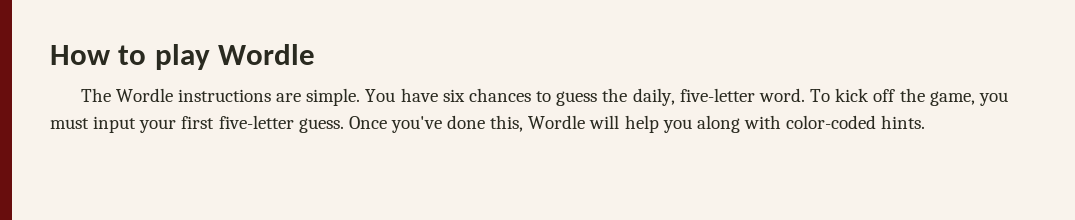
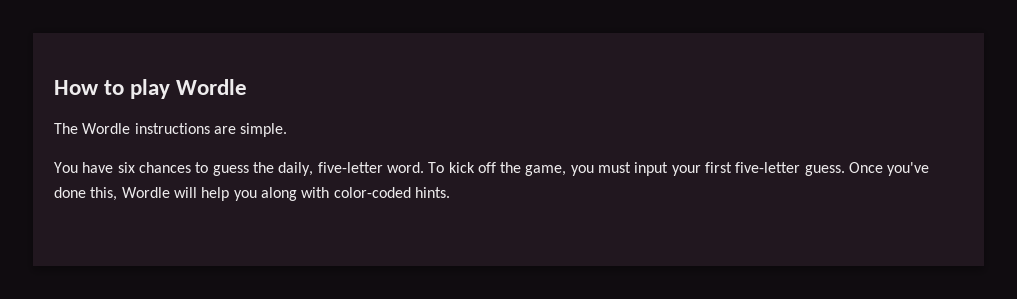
- The Wordle instructions are simple. You have six chances to guess the daily, five-letter word.
+ The Wordle instructions are simple.
+ You have six chances to guess the daily, five-letter word.

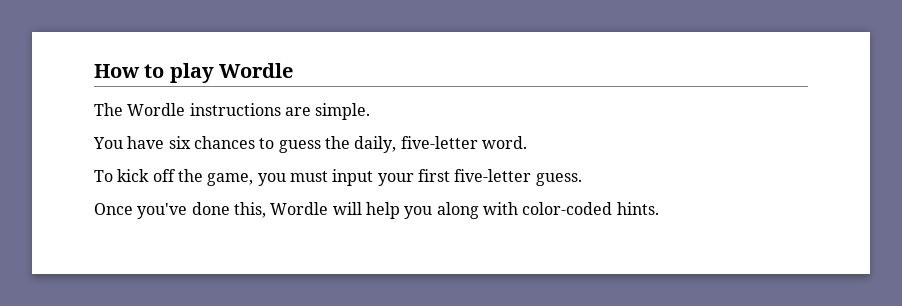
- You have six chances to guess the daily, five-letter word. To kick off the game, you must input your first five-letter guess. Once you've done this, Wordle will help you along with color-coded hints.
+ You have six chances to guess the daily, five-letter word.
+ To kick off the game, you must input your first five-letter guess.
+ Once you've done this, Wordle will help you along with color-coded hints.

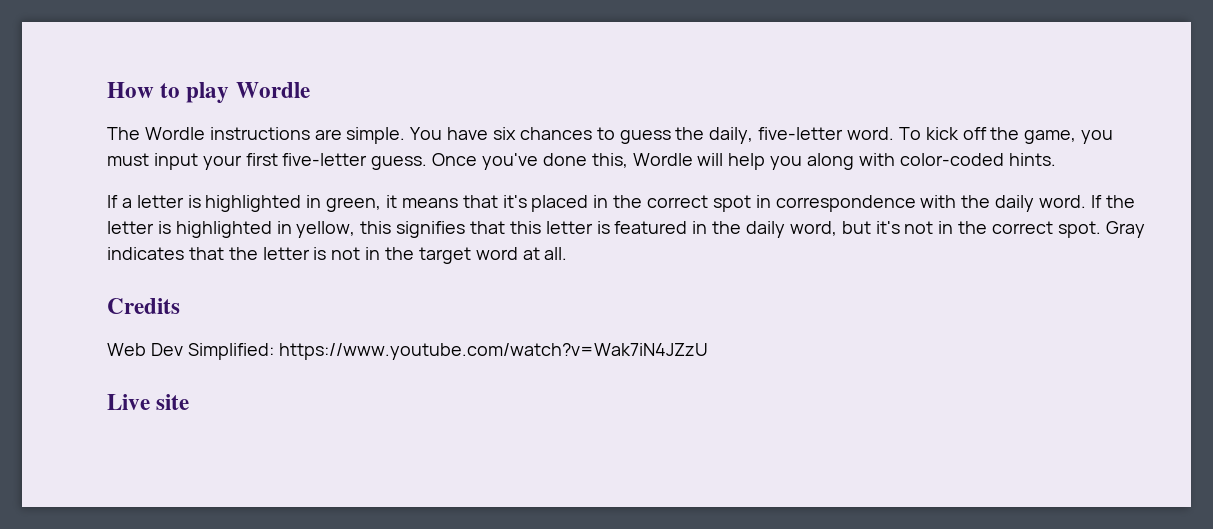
- The Wordle instructions are simple.
- You have six chances to guess the daily, five-letter word.
- To kick off the game, you must input your first five-letter guess.
- Once you've done this, Wordle will help you along with color-coded hints.
+ The Wordle instructions are simple. You have six chances to guess the daily, five-letter word. To kick off the game, you must input your first five-letter guess. Once you've done this, Wordle will help you along with color-coded hints.
+ If a letter is highlighted in green, it means that it's placed in the correct spot in correspondence with the daily word. If the letter is highlighted in yellow, this signifies that this letter is featured in the daily word, but it's not in the correct spot. Gray indicates that the letter is not in the target word at all.
+ Credits
+ Web Dev Simplified: https://www.youtube.com/watch?v=Wak7iN4JZzU
+ Live site

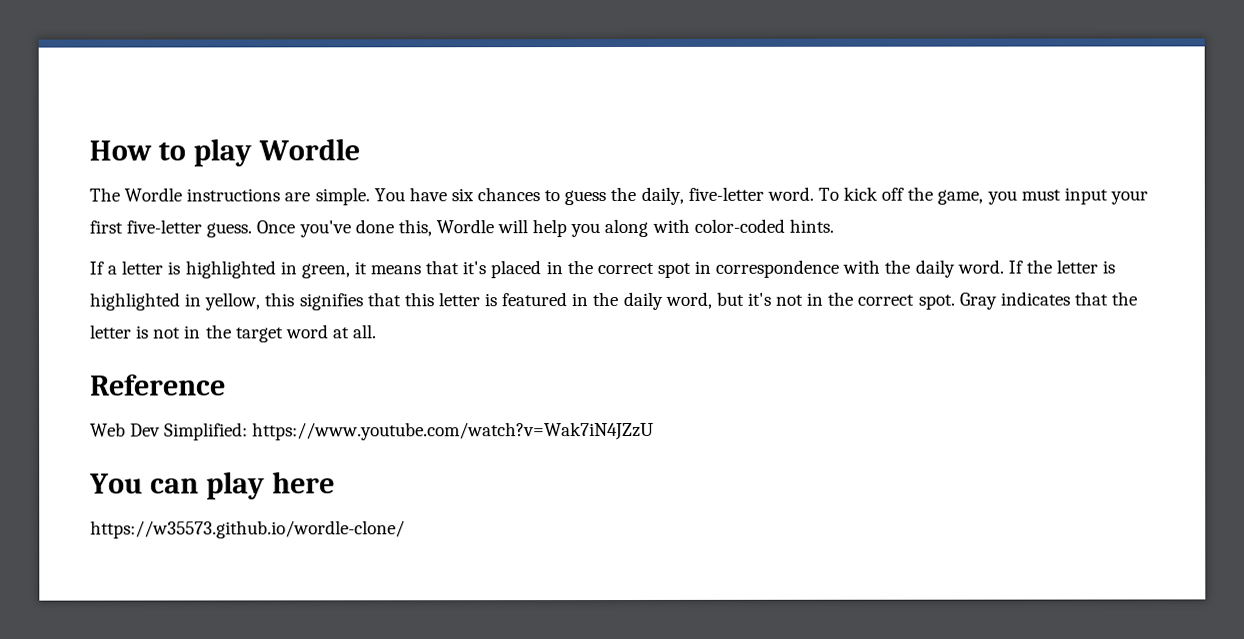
- Credits
+ Reference
- Live site
+ You can play here
+ https://w35573.github.io/wordle-clone/

